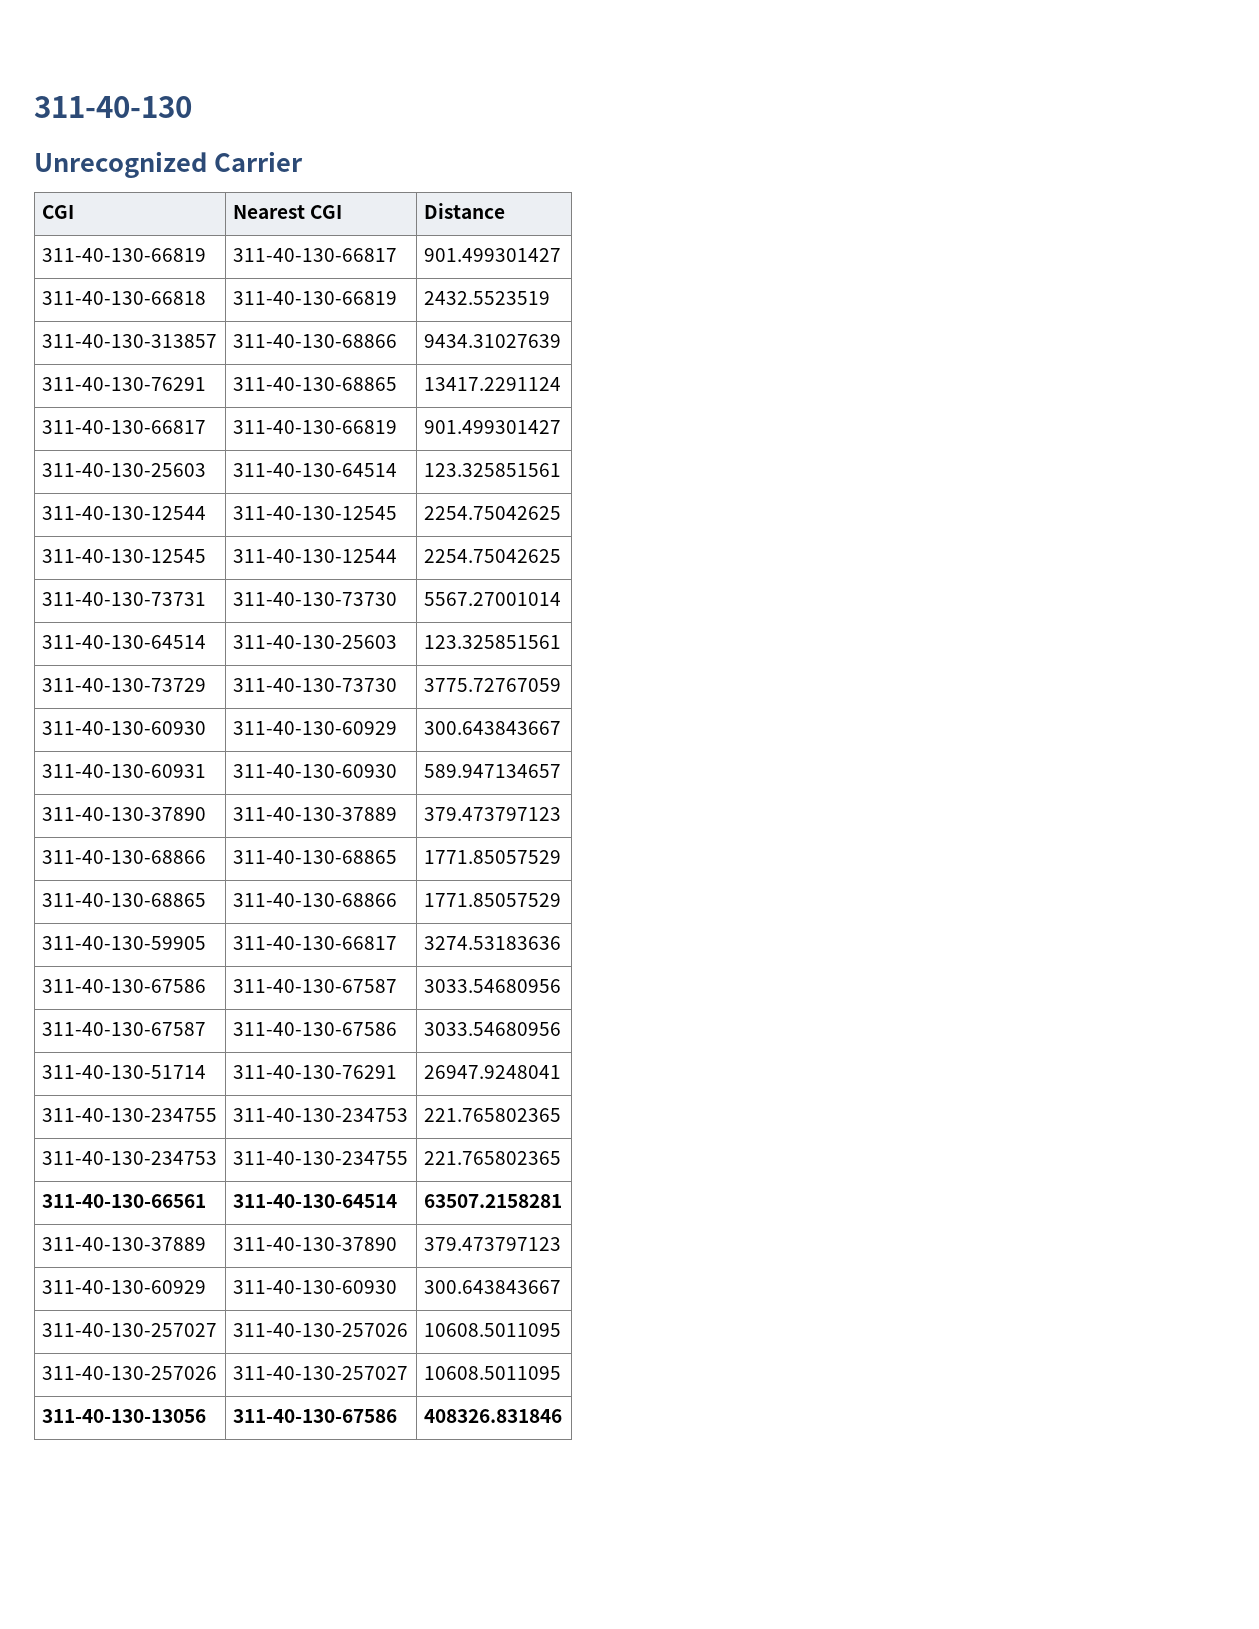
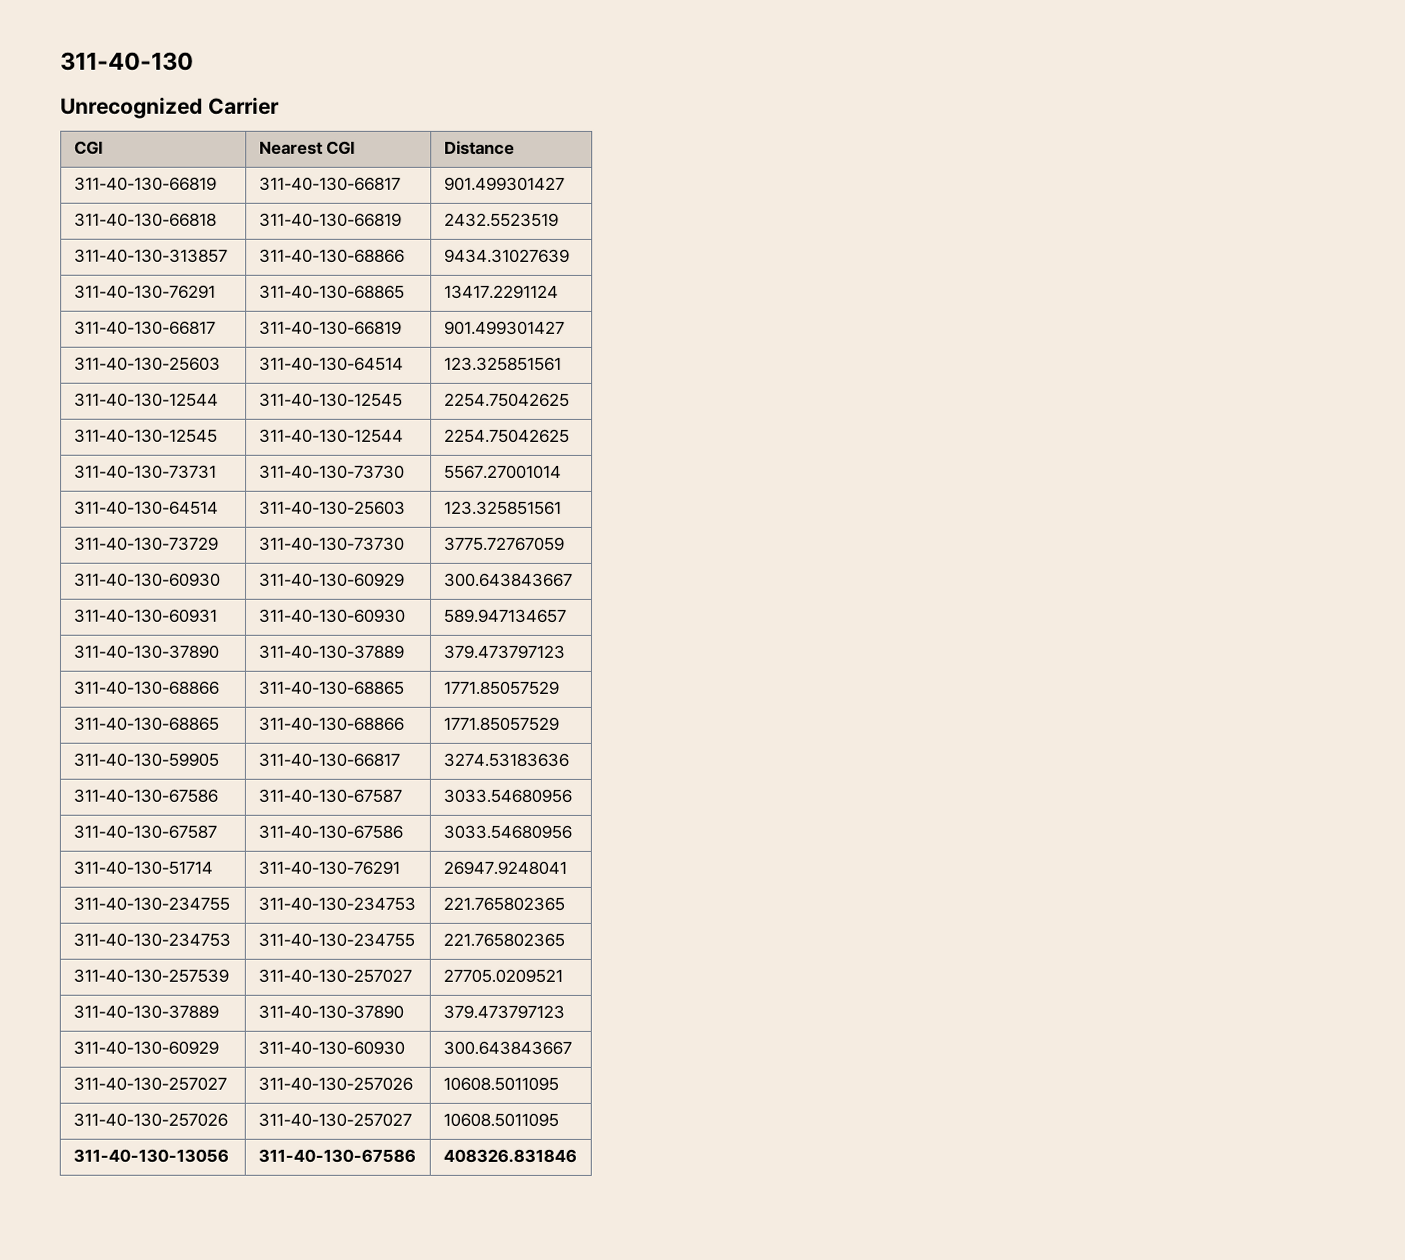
- 311-40-130-66561 | 311-40-130-64514 | 63507.2158281
+ 311-40-130-257539 | 311-40-130-257027 | 27705.0209521

